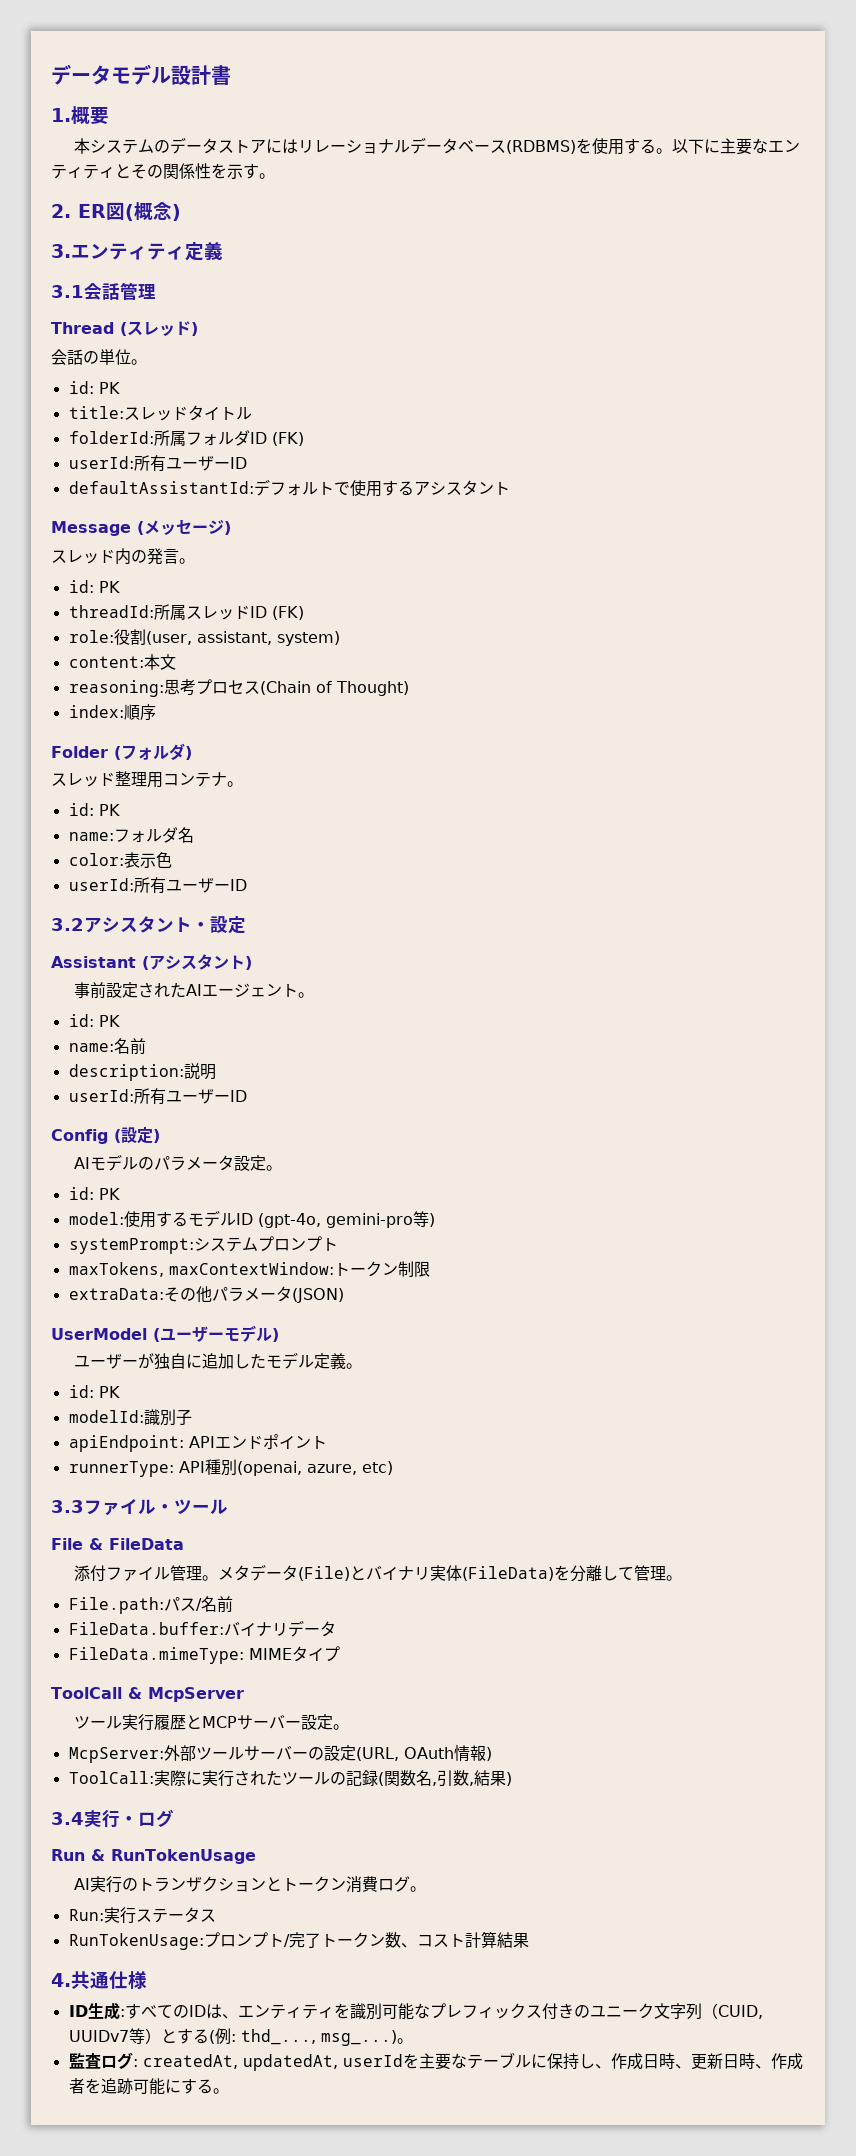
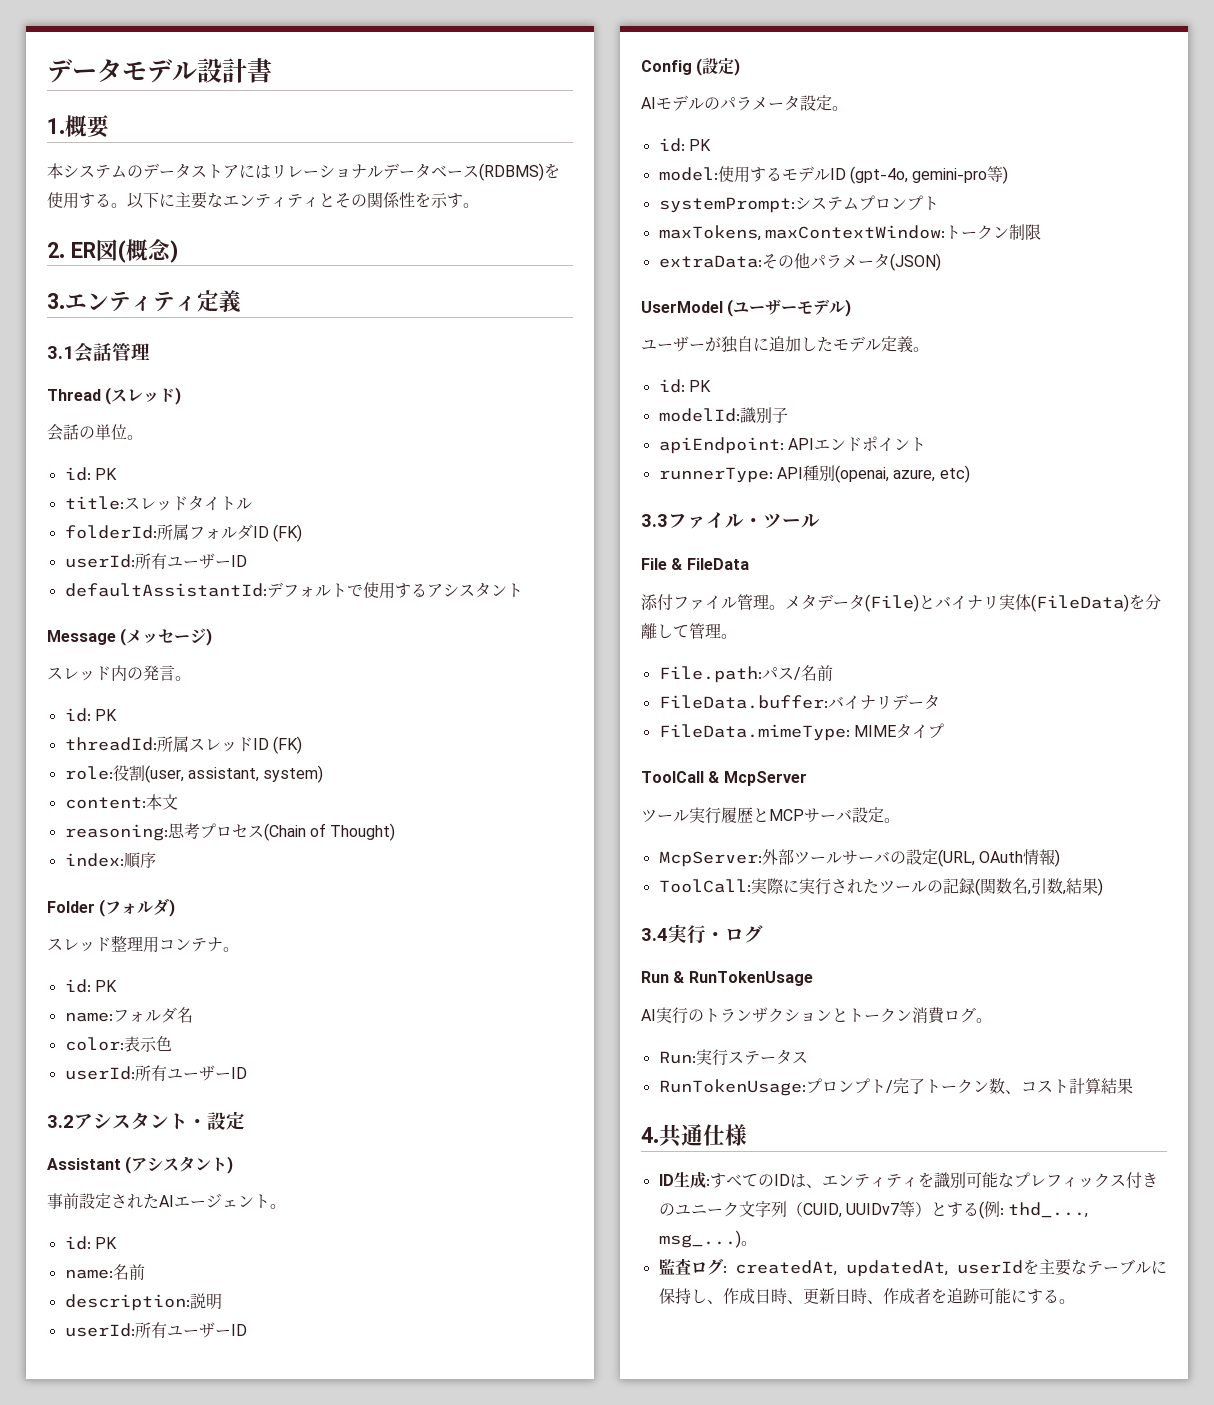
- ツール実行履歴とMCPサーバー設定。
+ ツール実行履歴とMCPサーバ設定。
- McpServer:外部ツールサーバーの設定(URL, OAuth情報)
+ McpServer:外部ツールサーバの設定(URL, OAuth情報)

